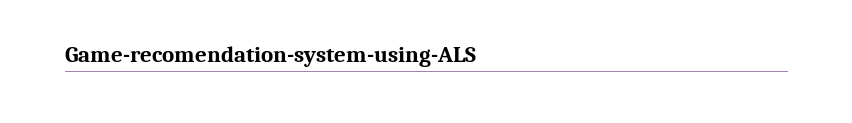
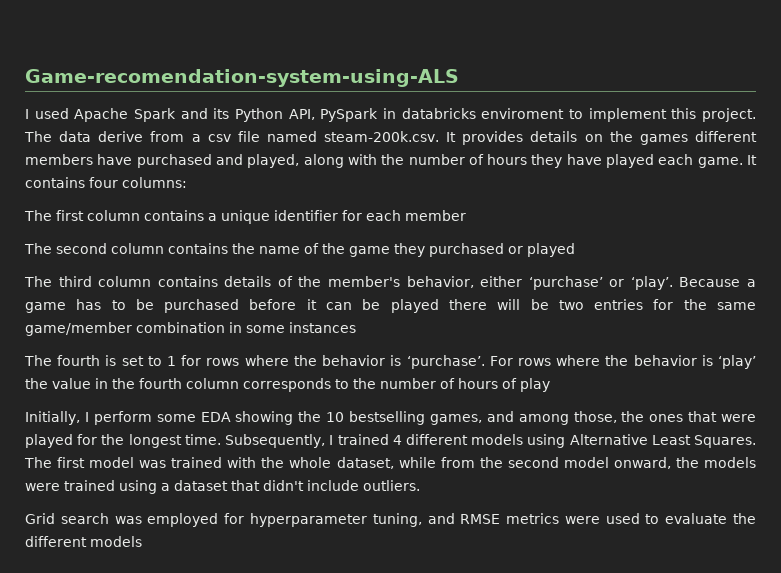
+ I used Apache Spark and its Python API, PySpark in databricks enviroment to implement this project. The data derive from a csv file named steam-200k.csv. It provides details on the games different members have purchased and played, along with the number of hours they have played each game. It contains four columns:
+ The first column contains a unique identifier for each member
+ The second column contains the name of the game they purchased or played
+ The third column contains details of the member's behavior, either ‘purchase’ or ‘play’. Because a game has to be purchased before it can be played there will be two entries for the same game/member combination in some instances
+ The fourth is set to 1 for rows where the behavior is ‘purchase’. For rows where the behavior is ‘play’ the value in the fourth column corresponds to the number of hours of play
+ Initially, I perform some EDA showing the 10 bestselling games, and among those, the ones that were played for the longest time. Subsequently, I trained 4 different models using Alternative Least Squares. The first model was trained with the whole dataset, while from the second model onward, the models were trained using a dataset that didn't include outliers.
+ Grid search was employed for hyperparameter tuning, and RMSE metrics were used to evaluate the different models

